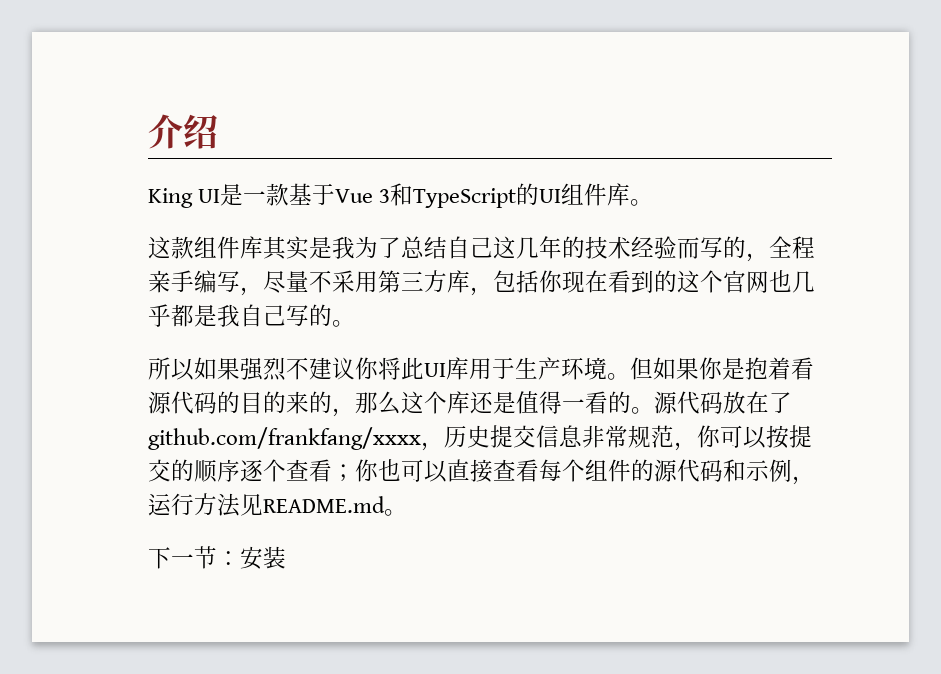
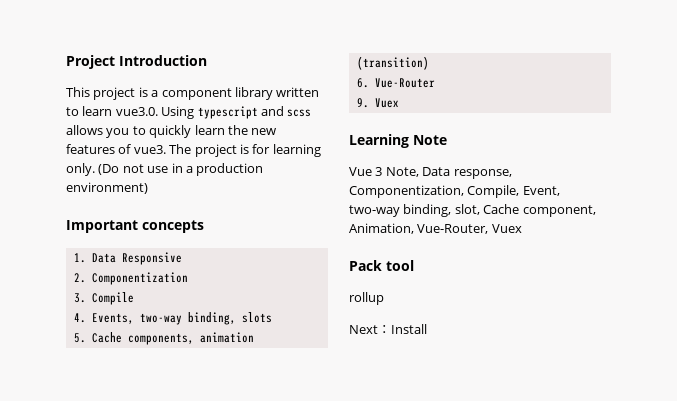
- 介绍
- King UI是一款基于Vue 3和TypeScript的UI组件库。
- 这款组件库其实是我为了总结自己这几年的技术经验而写的，全程亲手编写，尽量不采用第三方库，包括你现在看到的这个官网也几乎都是我自己写的。
- 所以如果强烈不建议你将此UI库用于生产环境。但如果你是抱着看源代码的目的来的，那么这个库还是值得一看的。源代码放在了github.com/frankfang/xxxx，历史提交信息非常规范，你可以按提交的顺序逐个查看；你也可以直接查看每个组件的源代码和示例，运行方法见README.md。
- 下一节：安装
+ Project Introduction
+ This project is a component library written to learn vue3.0. Using typescript and scss allows you to quickly learn the new features of vue3. The project is for learning only. (Do not use in a production environment)
+ Important concepts
+ 1. Data Responsive
+ 2. Componentization
+ 3. Compile
+ 4. Events, two-way binding, slots
+ 5. Cache components, animation (transition)
+ 6. Vue-Router
+ 9. Vuex
+ Learning Note
+ Vue 3 Note, Data response, Componentization, Compile, Event, two-way binding, slot, Cache component, Animation, Vue-Router, Vuex
+ Pack tool
+ rollup
+ Next：Install

